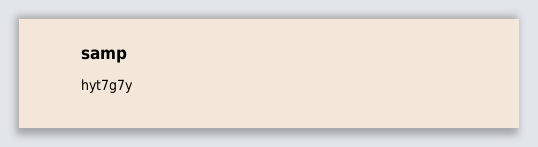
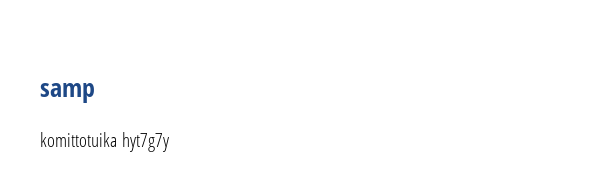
- hyt7g7y
+ komittotuika hyt7g7y

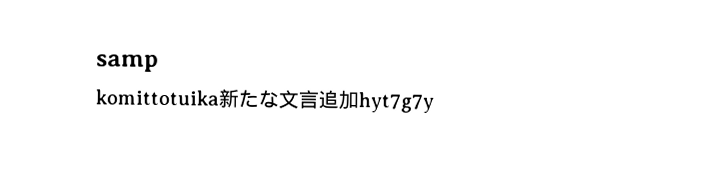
- komittotuika hyt7g7y
+ komittotuika新たな文言追加hyt7g7y

